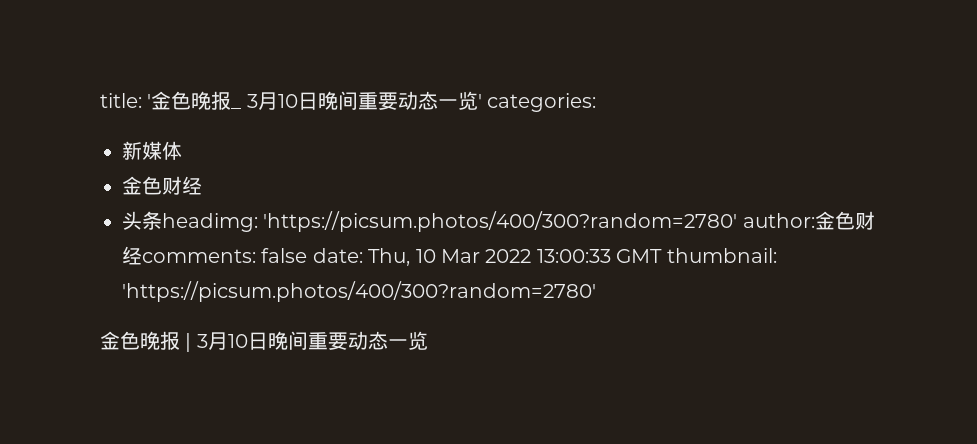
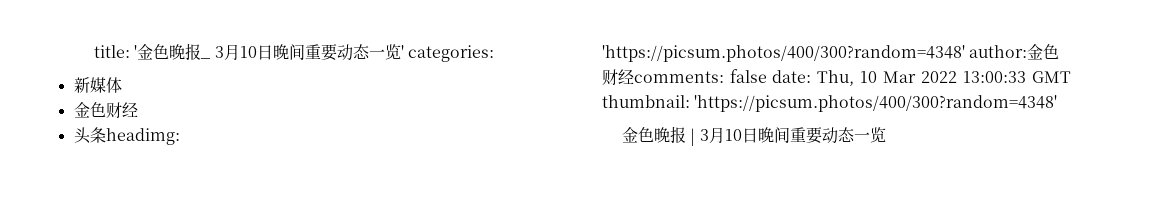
- 头条headimg: 'https://picsum.photos/400/300?random=2780' author:金色财经comments: false date: Thu, 10 Mar 2022 13:00:33 GMT thumbnail: 'https://picsum.photos/400/300?random=2780'
+ 头条headimg: 'https://picsum.photos/400/300?random=4348' author:金色财经comments: false date: Thu, 10 Mar 2022 13:00:33 GMT thumbnail: 'https://picsum.photos/400/300?random=4348'

